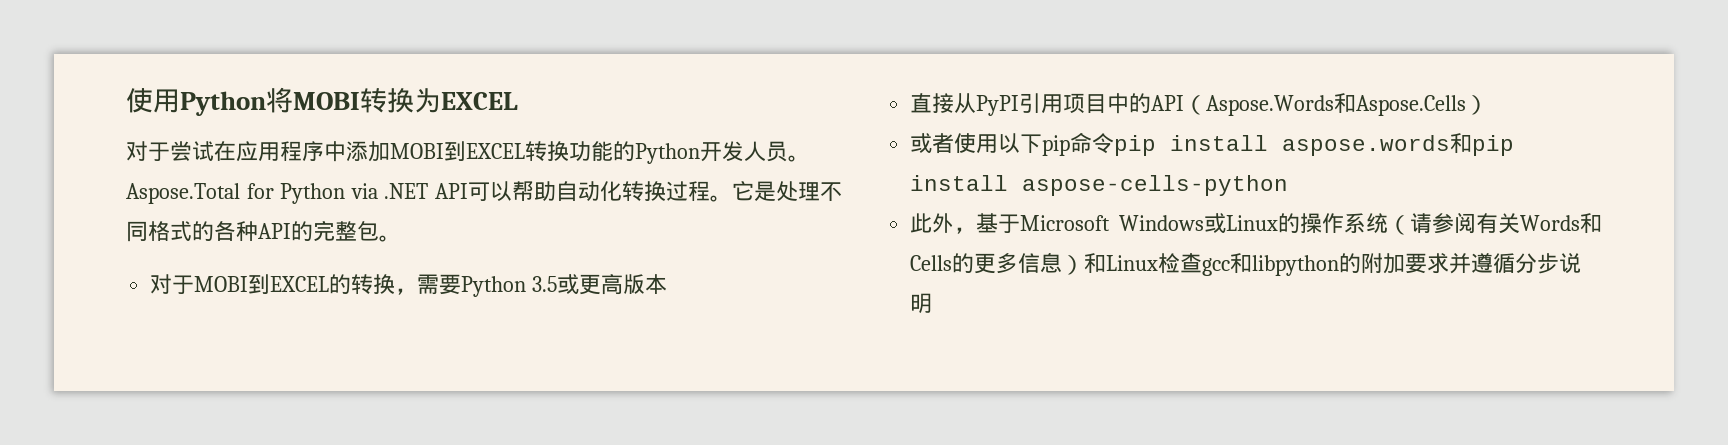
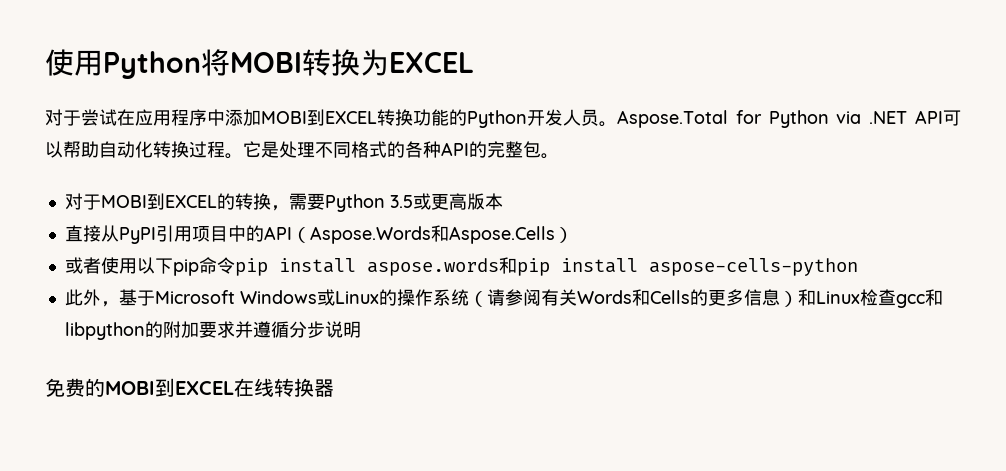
+ 免费的MOBI到EXCEL在线转换器

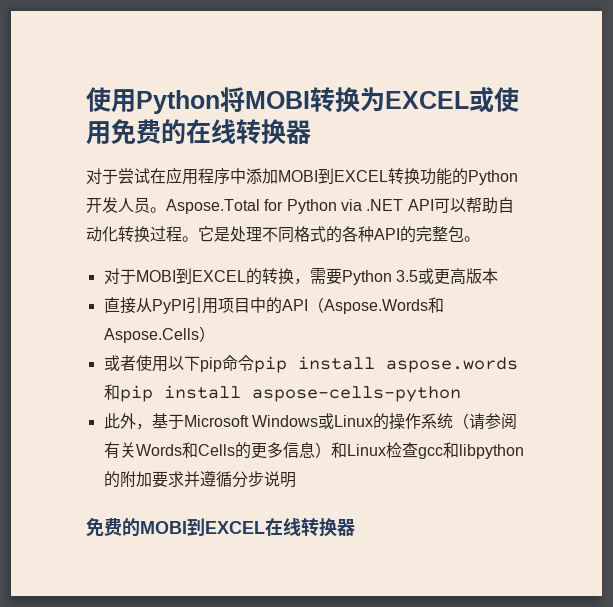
- 使用Python将MOBI转换为EXCEL
+ 使用Python将MOBI转换为EXCEL或使用免费的在线转换器

